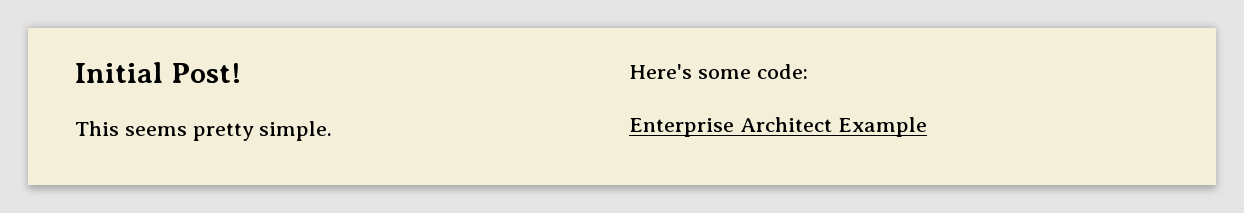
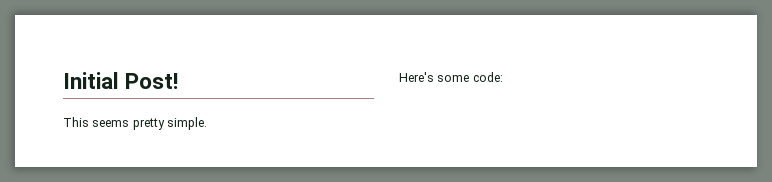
- Enterprise Architect Example

